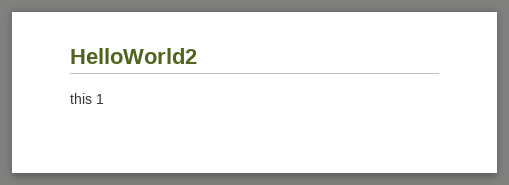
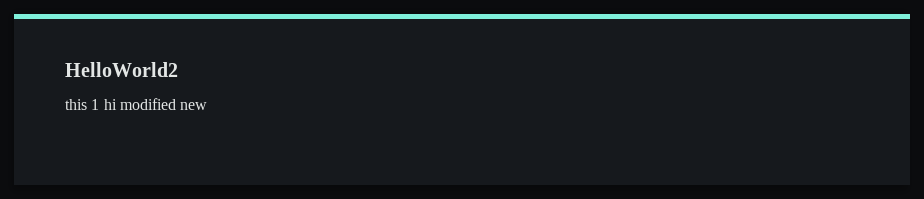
- this 1
+ this 1 hi modified new

